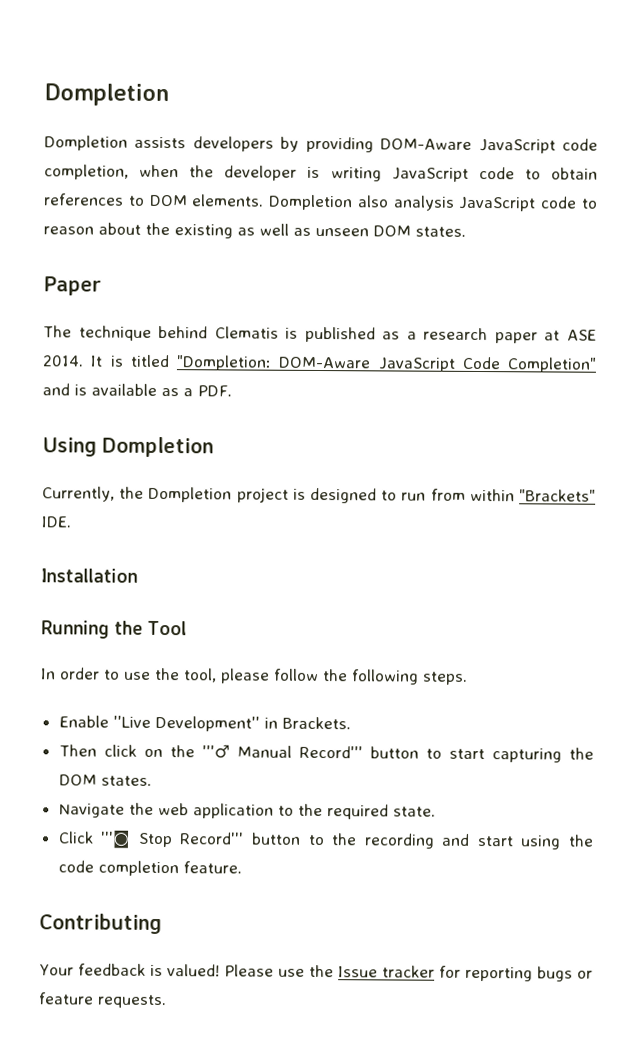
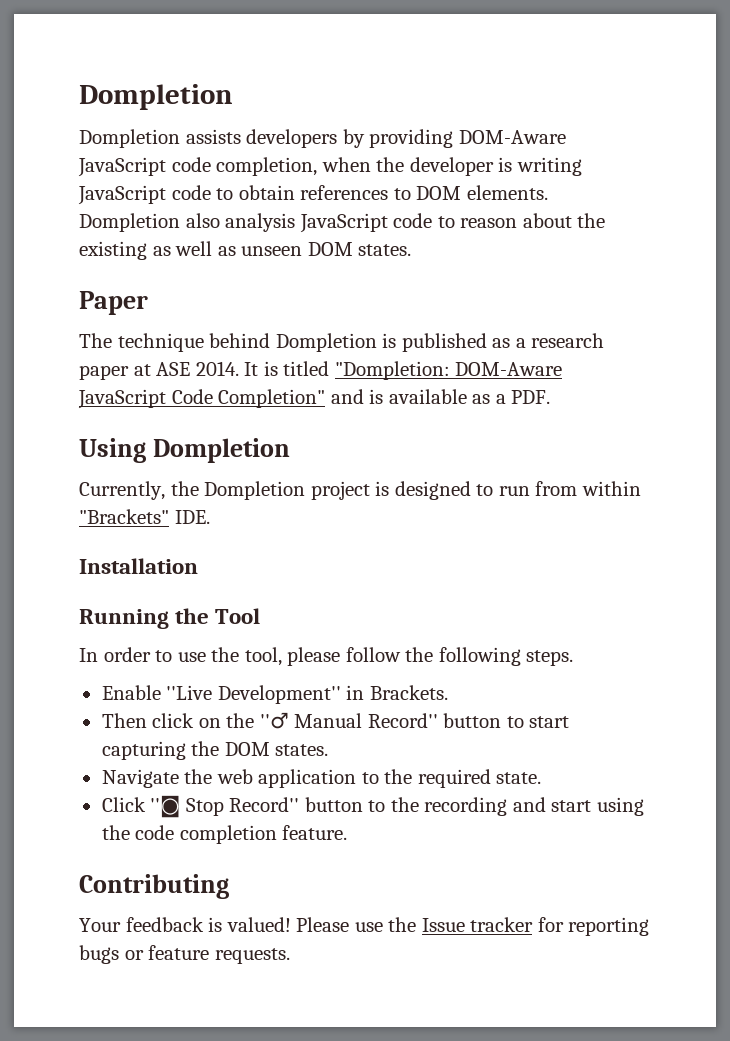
- The technique behind Clematis is published as a research paper at ASE 2014.
+ The technique behind Dompletion is published as a research paper at ASE 2014.
- Then click on the '''♂ Manual Record''' button to start capturing the DOM states.
+ Then click on the ''♂ Manual Record'' button to start capturing the DOM states.
- Click '''◙ Stop Record''' button to the recording and start using the code completion feature.
+ Click ''◙ Stop Record'' button to the recording and start using the code completion feature.

